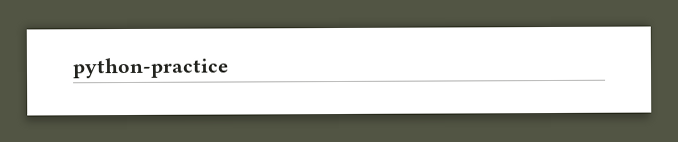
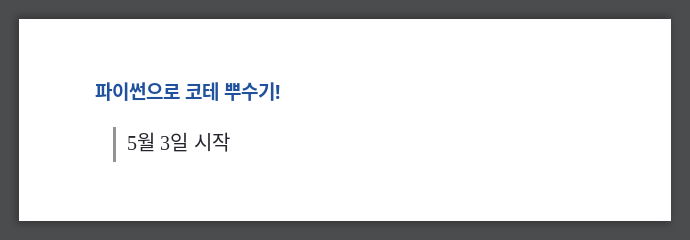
- python-practice
+ 파이썬으로 코테 뿌수기!
+ 5월 3일 시작

